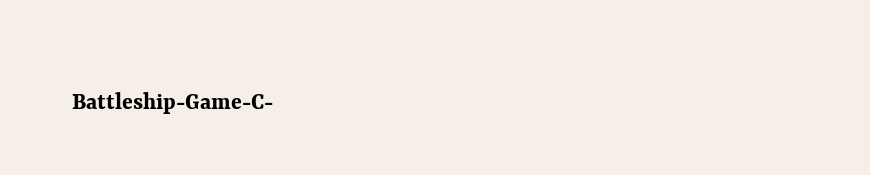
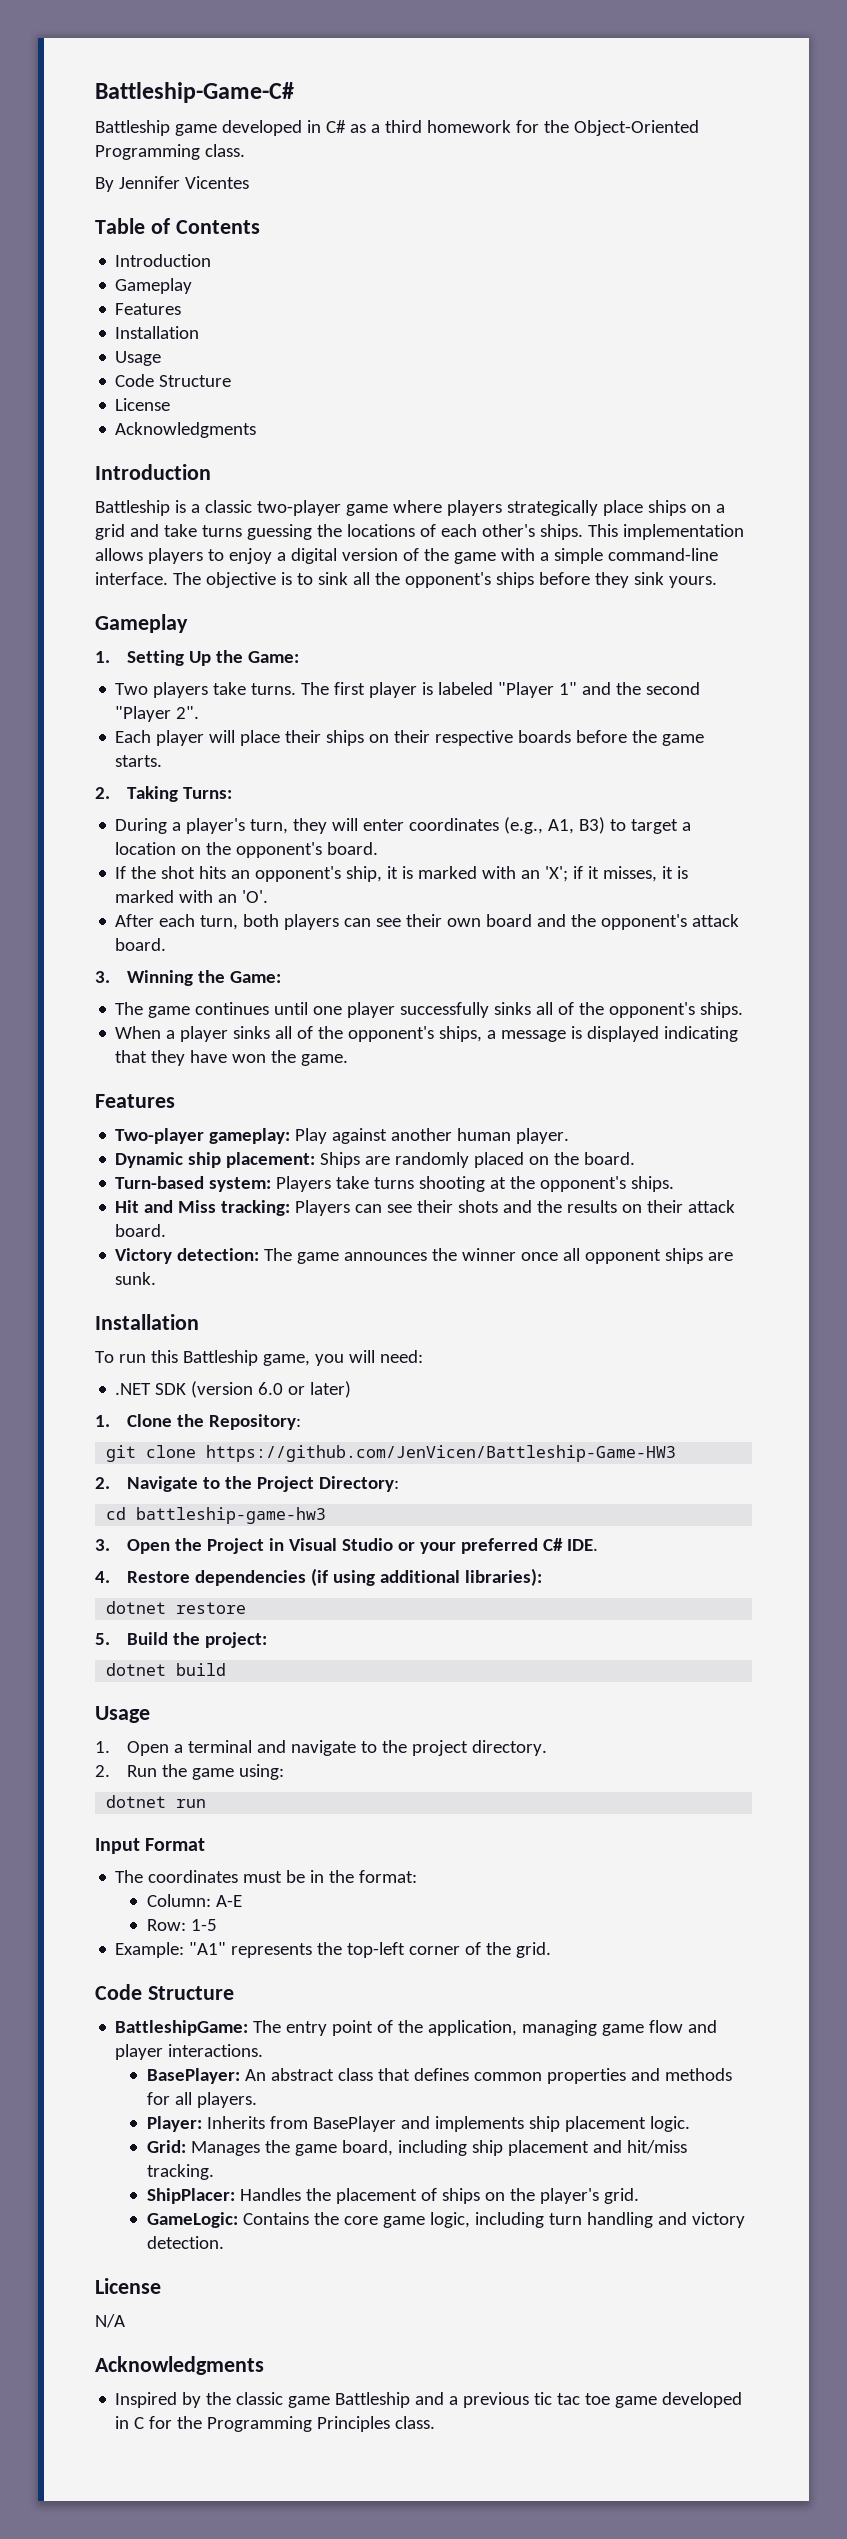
- Battleship-Game-C-
+ Battleship-Game-C#
+ Battleship game developed in C# as a third homework for the Object-Oriented Programming class.
+ By Jennifer Vicentes
+ Table of Contents
+ Introduction
+ Gameplay
+ Features
+ Installation
+ Usage
+ Code Structure
+ License
+ Acknowledgments
+ Introduction
+ Battleship is a classic two-player game where players strategically place ships on a grid and take turns guessing the locations of each other's ships. This implementation allows players to enjoy a digital version of the game with a simple command-line interface. The objective is to sink all the opponent's ships before they sink yours.
+ Gameplay
+ 1. Setting Up the Game:
+ Two players take turns. The first player is labeled "Player 1" and the second "Player 2".
+ Each player will place their ships on their respective boards before the game starts.
+ 2. Taking Turns:
+ During a player's turn, they will enter coordinates (e.g., A1, B3) to target a location on the opponent's board.
+ If the shot hits an opponent's ship, it is marked with an 'X'; if it misses, it is marked with an 'O'.
+ After each turn, both players can see their own board and the opponent's attack board.
+ 3. Winning the Game:
+ The game continues until one player successfully sinks all of the opponent's ships.
+ When a player sinks all of the opponent's ships, a message is displayed indicating that they have won the game.
+ Features
+ Two-player gameplay: Play against another human player.
+ Dynamic ship placement: Ships are randomly placed on the board.
+ Turn-based system: Players take turns shooting at the opponent's ships.
+ Hit and Miss tracking: Players can see their shots and the results on their attack board.
+ Victory detection: The game announces the winner once all opponent ships are sunk.
+ Installation
+ To run this Battleship game, you will need:
+ .NET SDK (version 6.0 or later)
+ 1. Clone the Repository:
+ git clone https://github.com/JenVicen/Battleship-Game-HW3
+ 2. Navigate to the Project Directory:
+ cd battleship-game-hw3
+ 3. Open the Project in Visual Studio or your preferred C# IDE.
+ 4. Restore dependencies (if using additional libraries):
+ dotnet restore
+ 5. Build the project:
+ dotnet build
+ Usage
+ 1. Open a terminal and navigate to the project directory.
+ 2. Run the game using:
+ dotnet run
+ Input Format
+ The coordinates must be in the format:
+ Column: A-E
+ Row: 1-5
+ Example: "A1" represents the top-left corner of the grid.
+ Code Structure
+ BattleshipGame: The entry point of the application, managing game flow and player interactions.
+ BasePlayer: An abstract class that defines common properties and methods for all players.
+ Player: Inherits from BasePlayer and implements ship placement logic.
+ Grid: Manages the game board, including ship placement and hit/miss tracking.
+ ShipPlacer: Handles the placement of ships on the player's grid.
+ GameLogic: Contains the core game logic, including turn handling and victory detection.
+ License
+ N/A
+ Acknowledgments
+ Inspired by the classic game Battleship and a previous tic tac toe game developed in C for the Programming Principles class.

